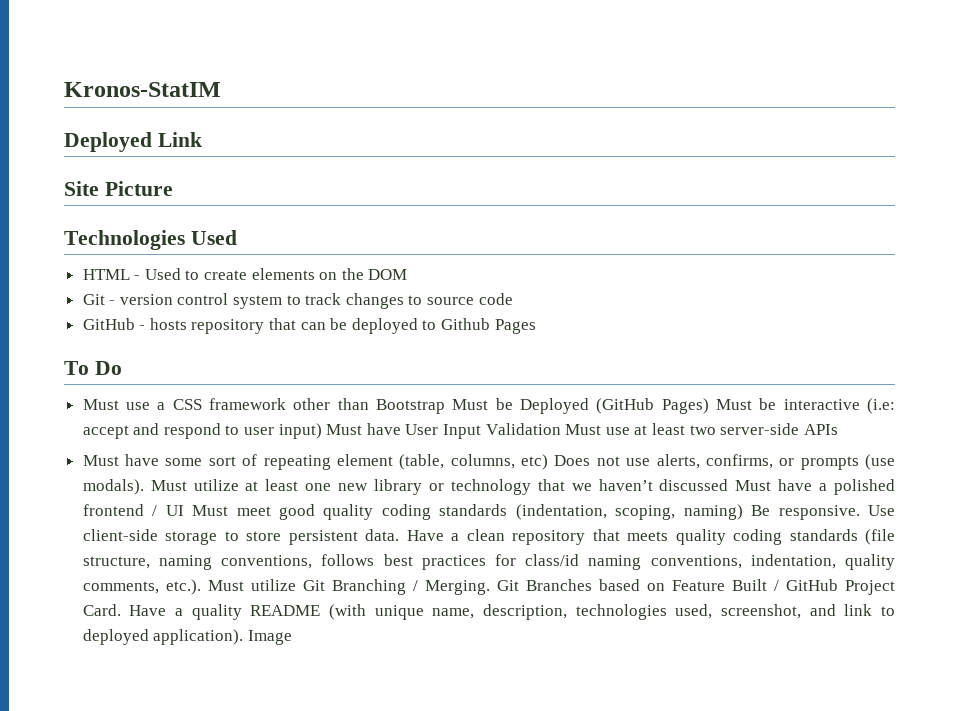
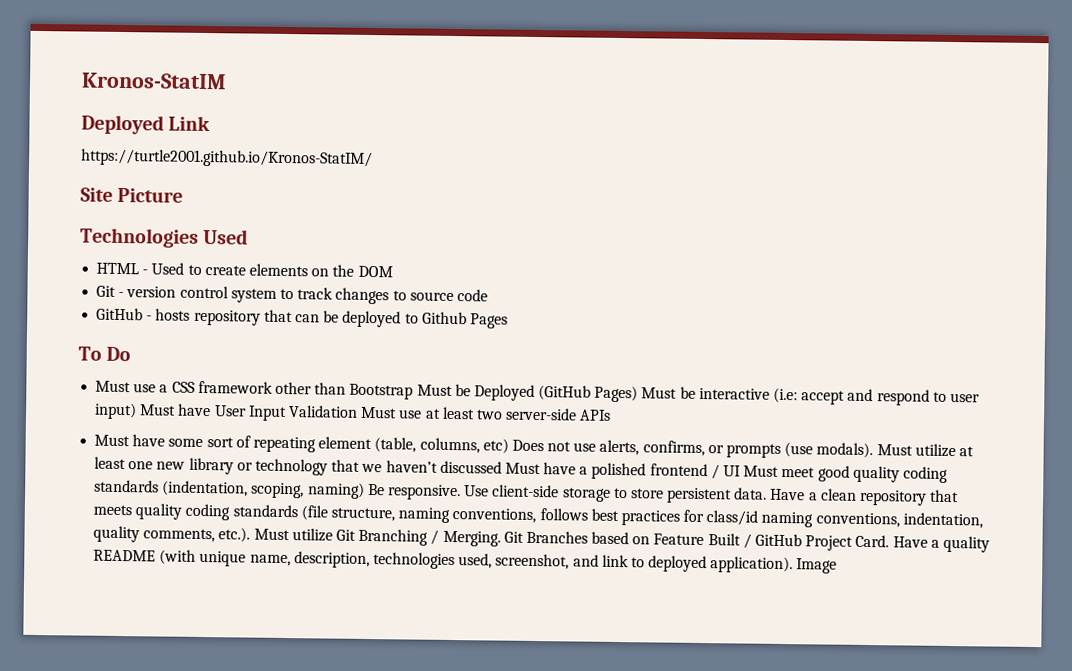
+ https://turtle2001.github.io/Kronos-StatIM/

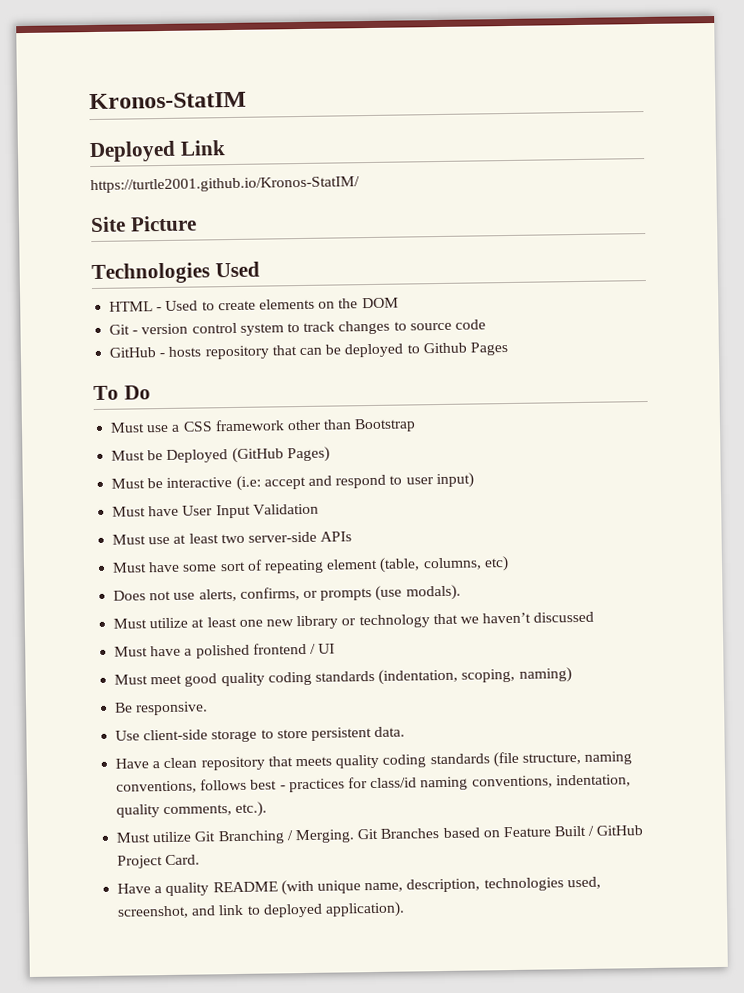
- Must use a CSS framework other than Bootstrap Must be Deployed (GitHub Pages) Must be interactive (i.e: accept and respond to user input) Must have User Input Validation Must use at least two server-side APIs
+ Must use a CSS framework other than Bootstrap
+ Must be Deployed (GitHub Pages)
+ Must be interactive (i.e: accept and respond to user input)
+ Must have User Input Validation
+ Must use at least two server-side APIs
- Must have some sort of repeating element (table, columns, etc) Does not use alerts, confirms, or prompts (use modals). Must utilize at least one new library or technology that we haven’t discussed Must have a polished frontend / UI Must meet good quality coding standards (indentation, scoping, naming) Be responsive. Use client-side storage to store persistent data. Have a clean repository that meets quality coding standards (file structure, naming conventions, follows best practices for class/id naming conventions, indentation, quality comments, etc.). Must utilize Git Branching / Merging.
+ Must have some sort of repeating element (table, columns, etc)
+ Does not use alerts, confirms, or prompts (use modals).
+ Must utilize at least one new library or technology that we haven’t discussed
+ Must have a polished frontend / UI
+ Must meet good quality coding standards (indentation, scoping, naming)
+ Be responsive.
+ Use client-side storage to store persistent data.
+ Have a clean repository that meets quality coding standards (file structure, naming conventions, follows best - practices for class/id naming conventions, indentation, quality comments, etc.).
+ Must utilize Git Branching / Merging.
- Git Branches based on Feature Built / GitHub Project Card. Have a quality README (with unique name, description, technologies used, screenshot, and link to deployed application). Image
+ Git Branches based on Feature Built / GitHub Project Card.
+ Have a quality README (with unique name, description, technologies used, screenshot, and link to deployed application).

